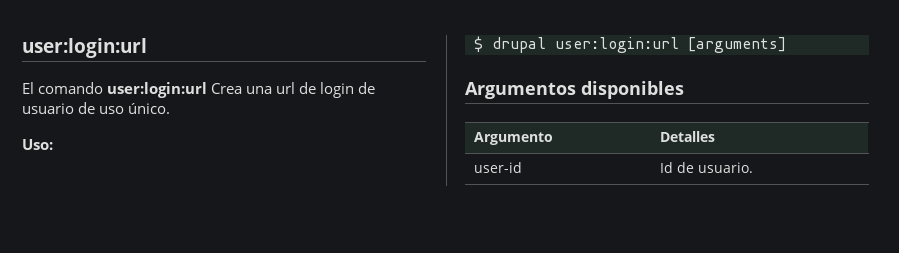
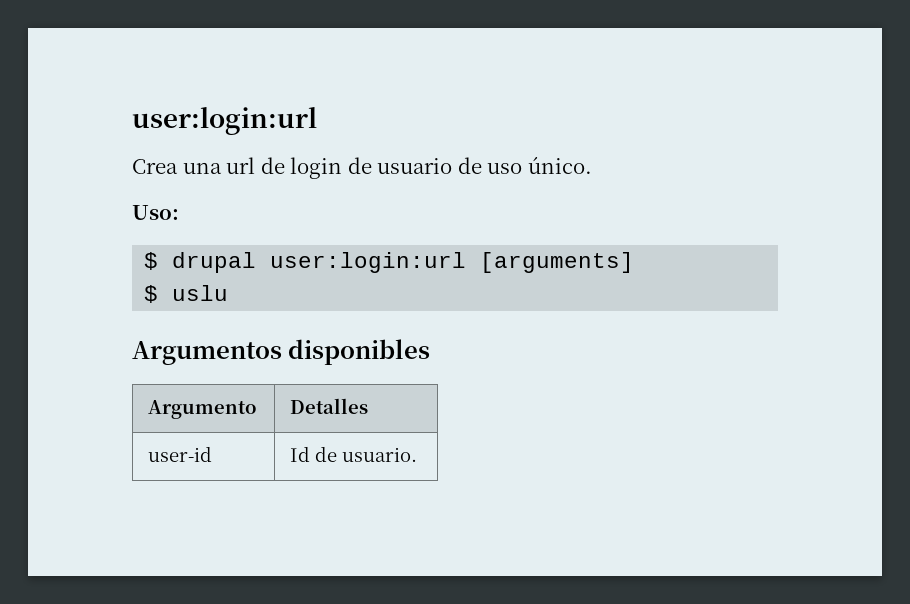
- El comando user:login:url Crea una url de login de usuario de uso único.
+ Crea una url de login de usuario de uso único.
+ $ uslu

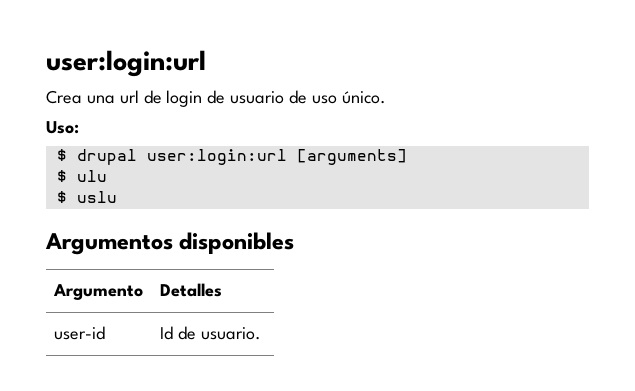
+ $ ulu

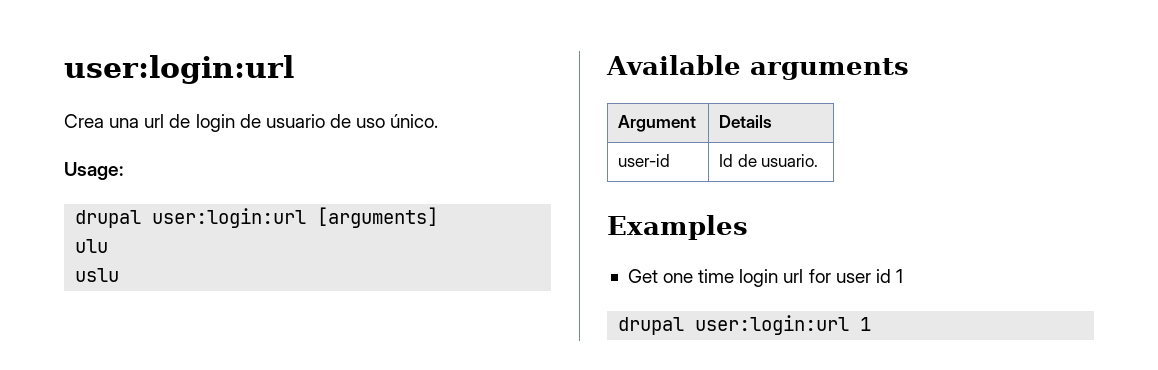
- Uso:
- $ drupal user:login:url [arguments]
+ Usage:
+ drupal user:login:url [arguments]
- $ ulu
+ ulu
- $ uslu
+ uslu
- Argumentos disponibles
- Argumento | Detalles
+ Available arguments
+ Argument | Details
+ Examples
+ Get one time login url for user id 1
+ drupal user:login:url 1

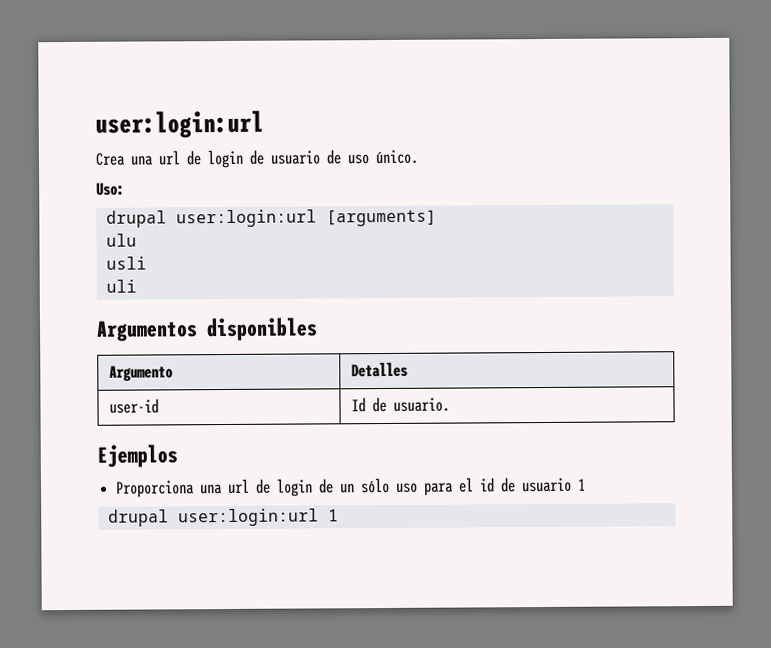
- Usage:
+ Uso:
- uslu
- Available arguments
- Argument | Details
+ usli
+ uli
+ Argumentos disponibles
+ Argumento | Detalles
  user-id | Id de usuario.
- Examples
- Get one time login url for user id 1
+ Ejemplos
+ Proporciona una url de login de un sólo uso para el id de usuario 1

